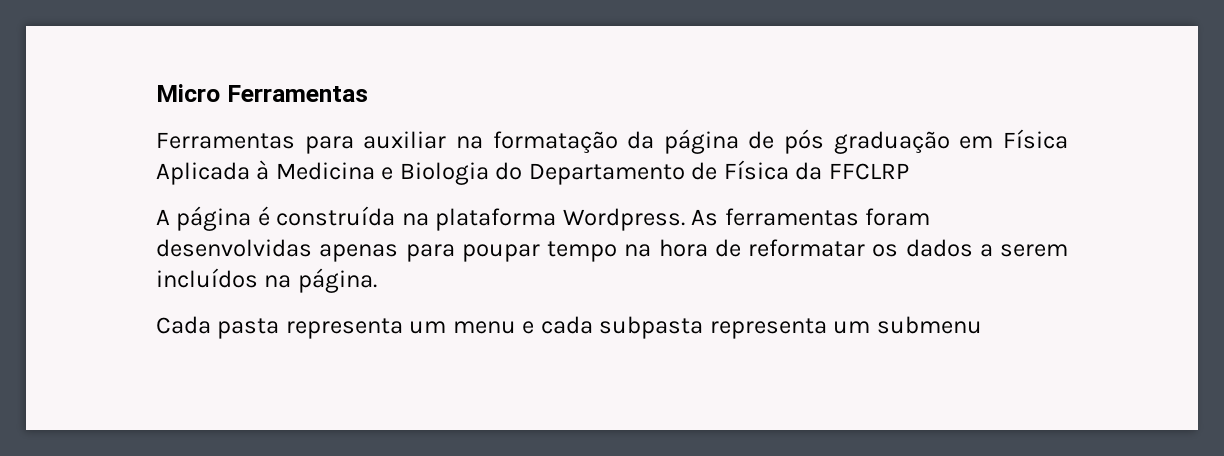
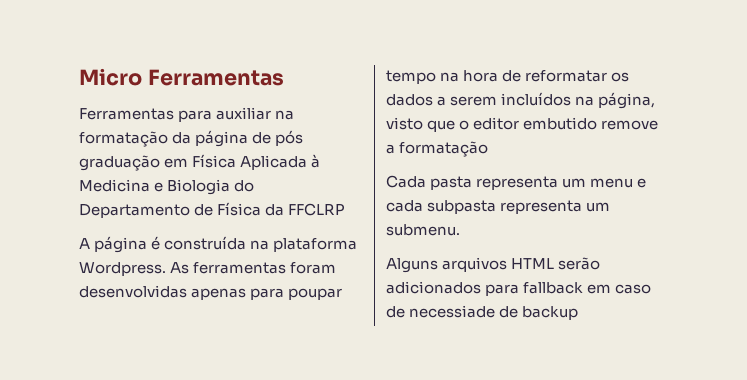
- As ferramentas foram desenvolvidas apenas para poupar tempo na hora de reformatar os dados a serem incluídos na página.
+ As ferramentas foram desenvolvidas apenas para poupar tempo na hora de reformatar os dados a serem incluídos na página, visto que o editor embutido remove a formatação
- Cada pasta representa um menu e cada subpasta representa um submenu
+ Cada pasta representa um menu e cada subpasta representa um submenu.
+ Alguns arquivos HTML serão adicionados para fallback em caso de necessiade de backup

